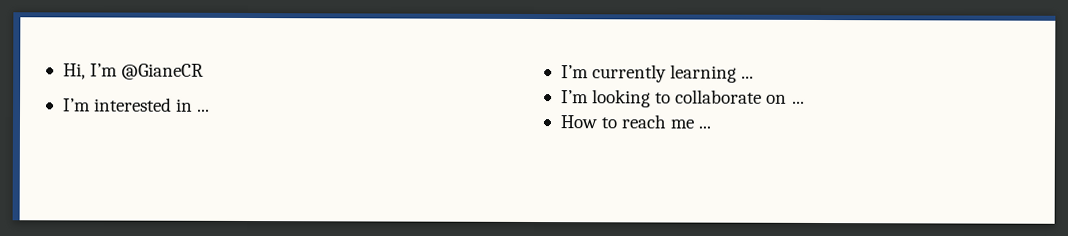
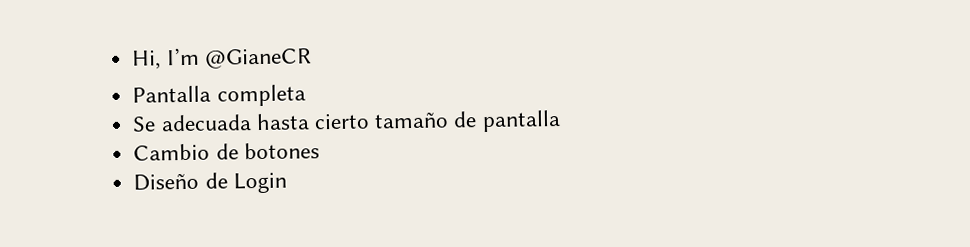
- I’m interested in ...
- I’m currently learning ...
- I’m looking to collaborate on ...
- How to reach me ...
+ Pantalla completa
+ Se adecuada hasta cierto tamaño de pantalla
+ Cambio de botones
+ Diseño de Login

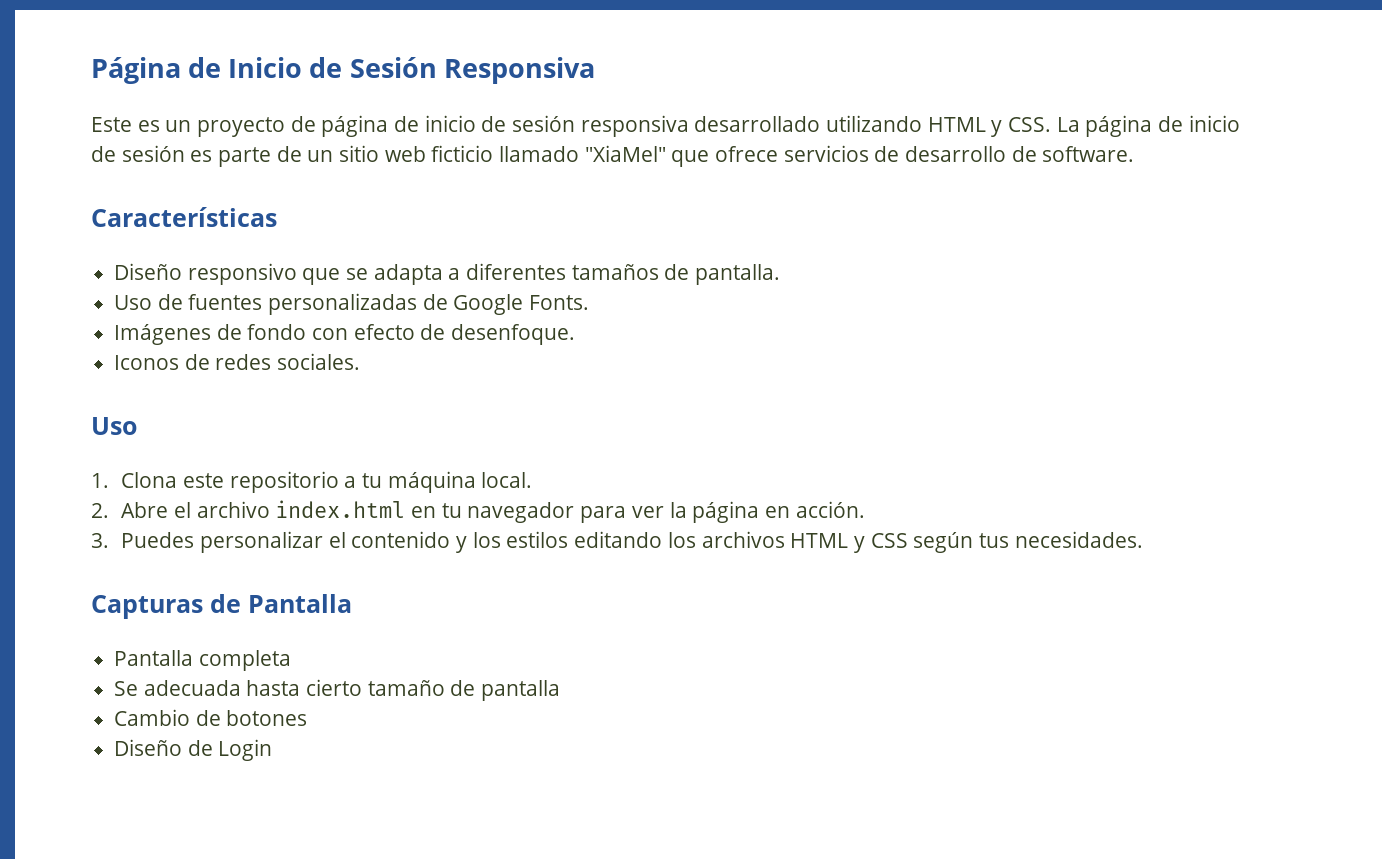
- Hi, I’m @GianeCR
+ Página de Inicio de Sesión Responsiva
+ Este es un proyecto de página de inicio de sesión responsiva desarrollado utilizando HTML y CSS. La página de inicio de sesión es parte de un sitio web ficticio llamado "XiaMel" que ofrece servicios de desarrollo de software.
+ Características
+ Diseño responsivo que se adapta a diferentes tamaños de pantalla.
+ Uso de fuentes personalizadas de Google Fonts.
+ Imágenes de fondo con efecto de desenfoque.
+ Iconos de redes sociales.
+ Uso
+ 1. Clona este repositorio a tu máquina local.
+ 2. Abre el archivo index.html en tu navegador para ver la página en acción.
+ 3. Puedes personalizar el contenido y los estilos editando los archivos HTML y CSS según tus necesidades.
+ Capturas de Pantalla

